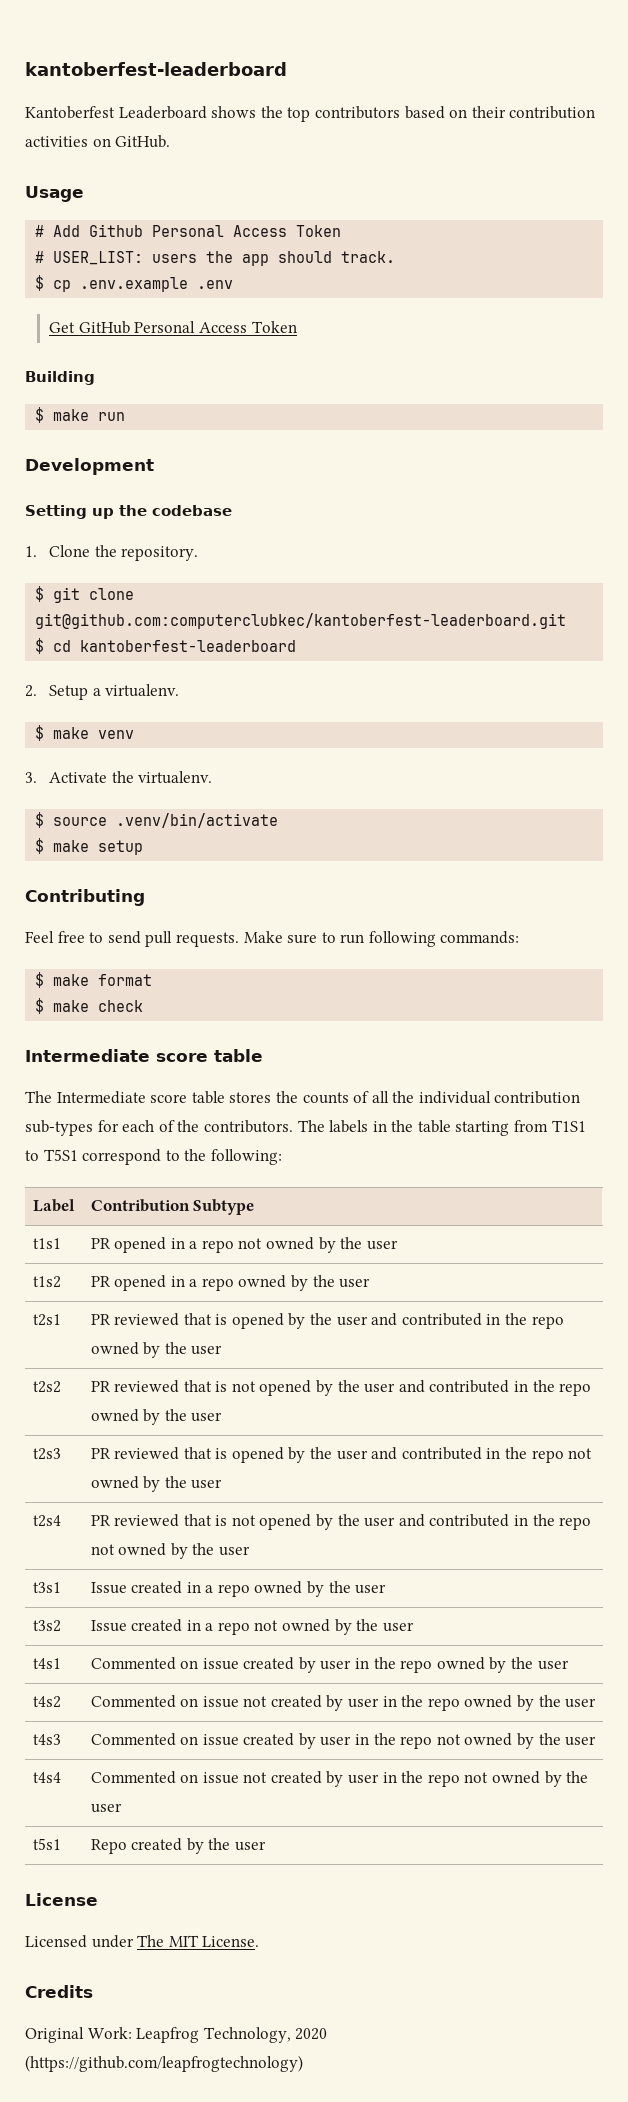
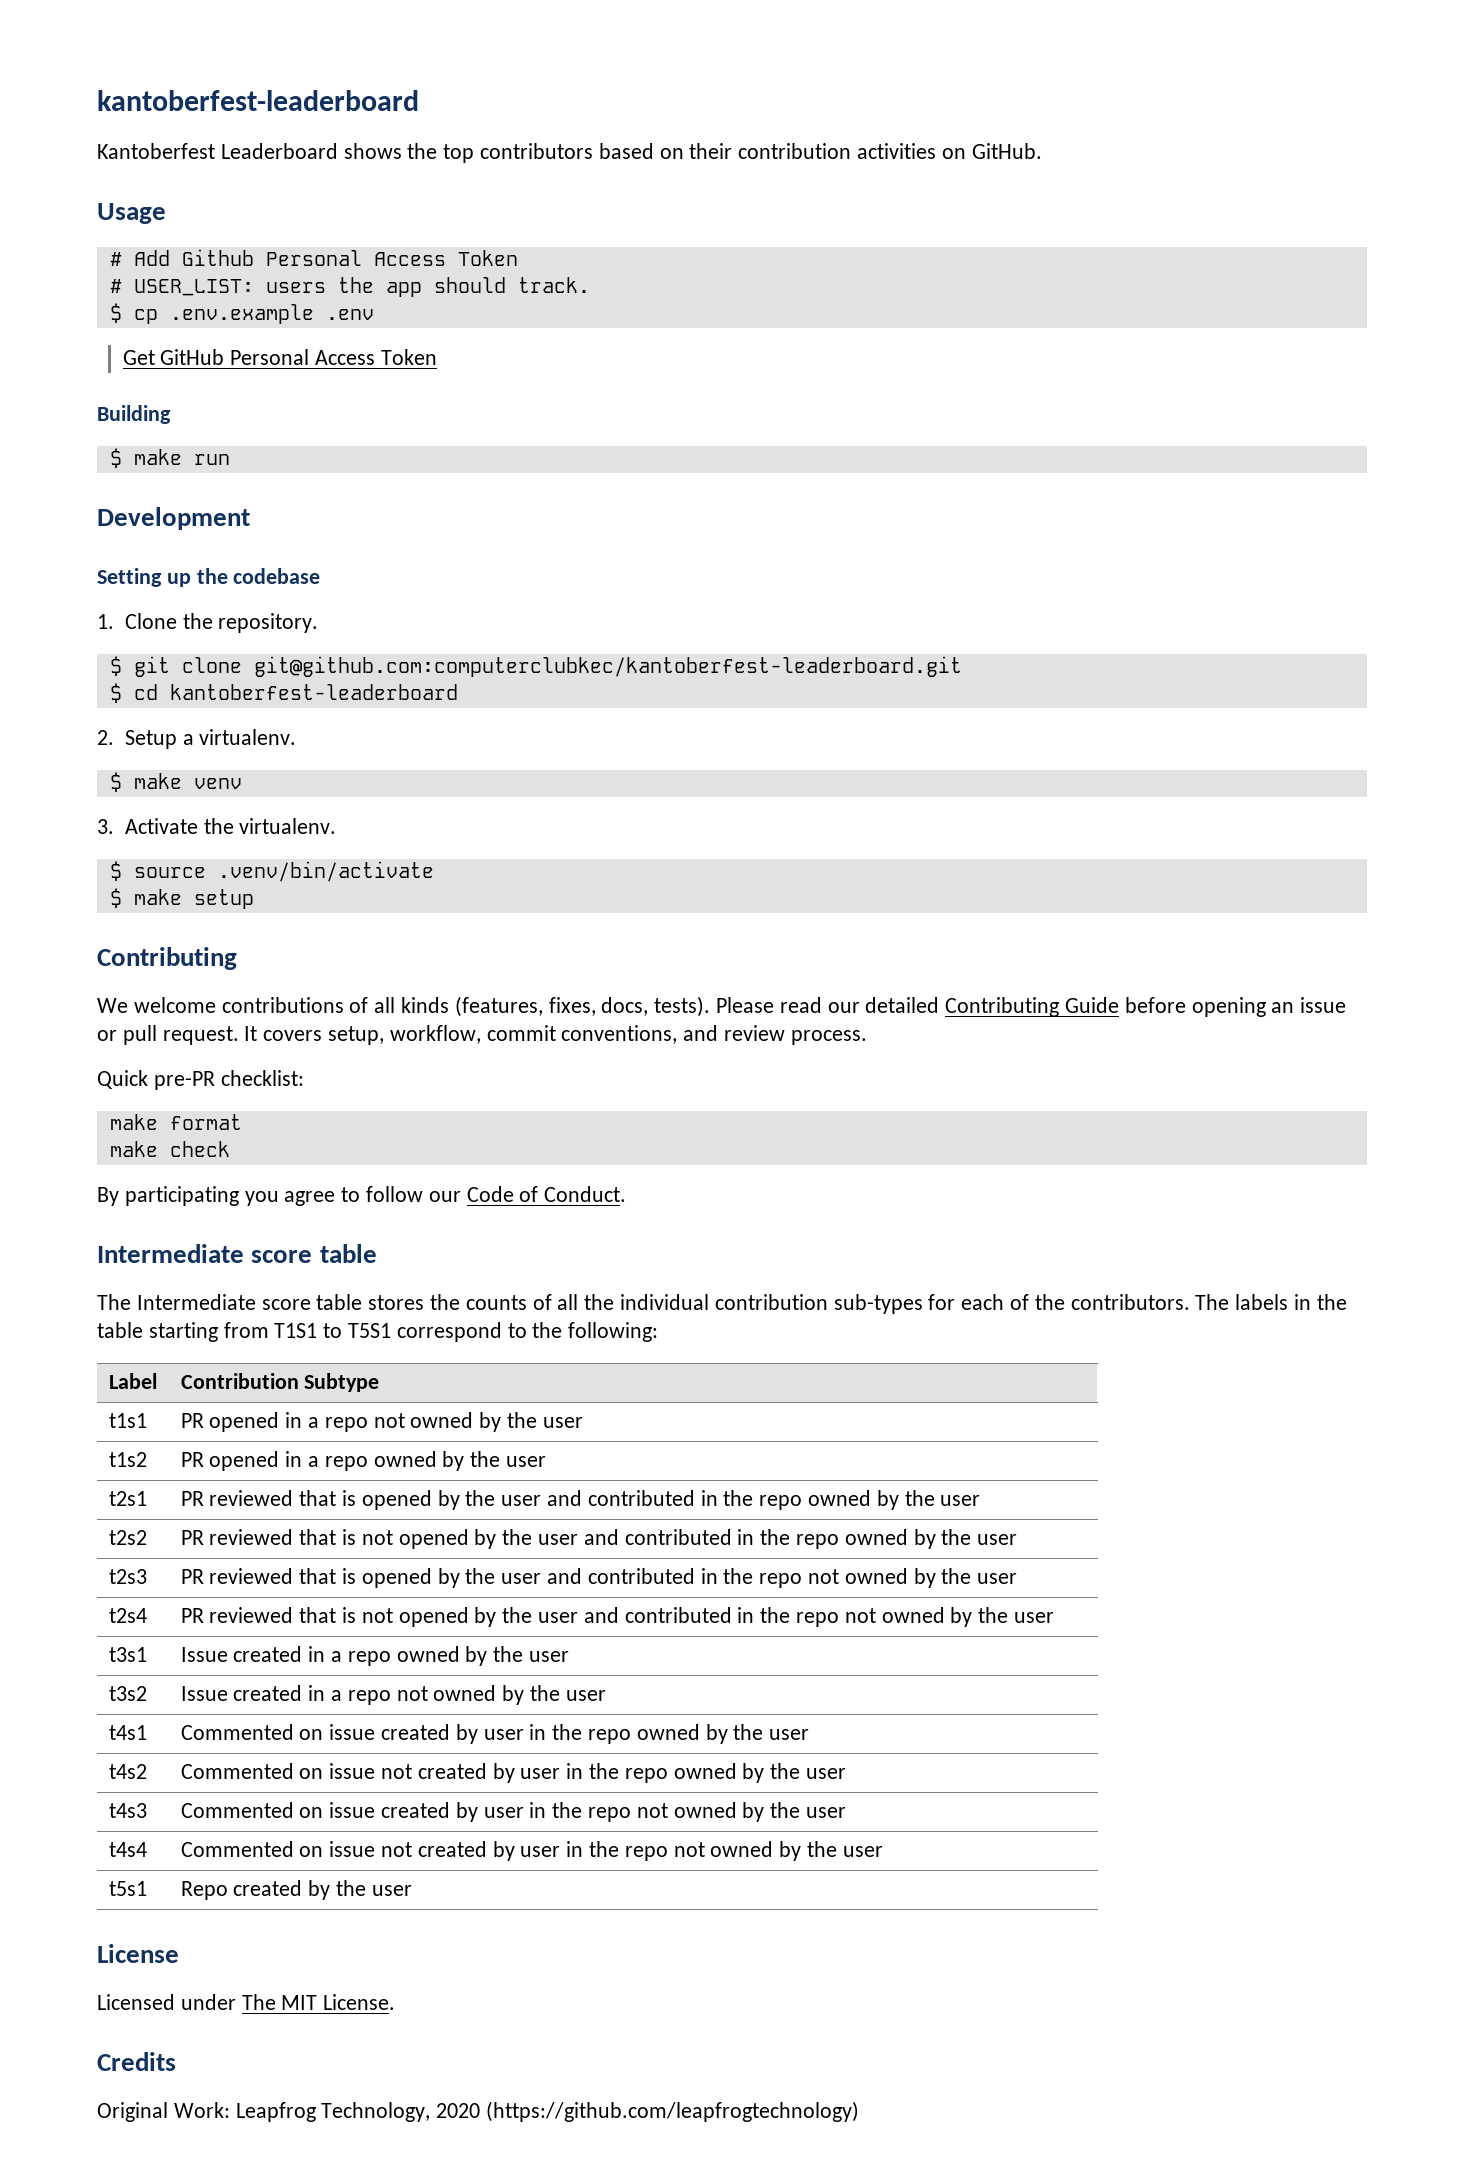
- Feel free to send pull requests. Make sure to run following commands:
- $ make format
+ We welcome contributions of all kinds (features, fixes, docs, tests). Please read our detailed Contributing Guide before opening an issue or pull request. It covers setup, workflow, commit conventions, and review process.
+ Quick pre-PR checklist:
+ make format
- $ make check
+ make check
+ By participating you agree to follow our Code of Conduct.

